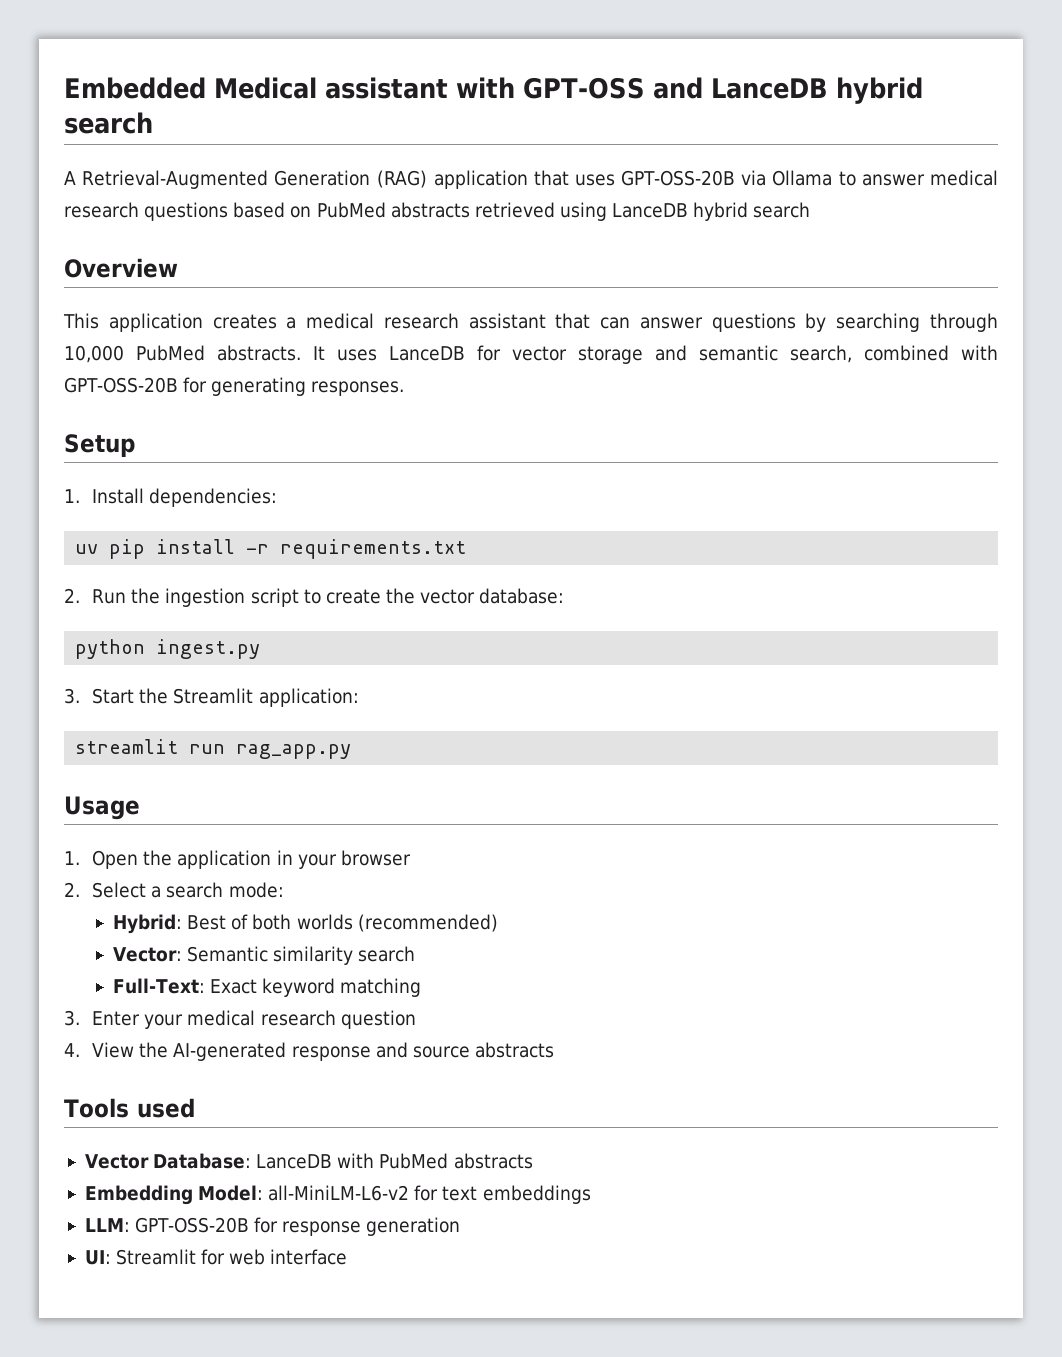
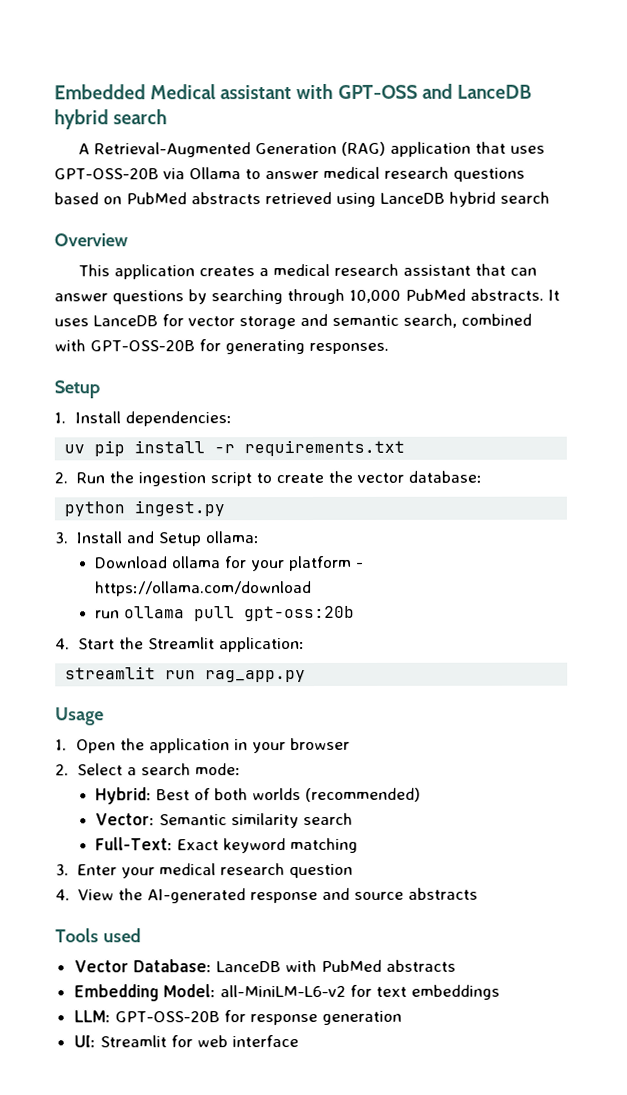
- 3. Start the Streamlit application:
+ 3. Install and Setup ollama:
+ Download ollama for your platform - https://ollama.com/download
+ run ollama pull gpt-oss:20b
+ 4. Start the Streamlit application:

